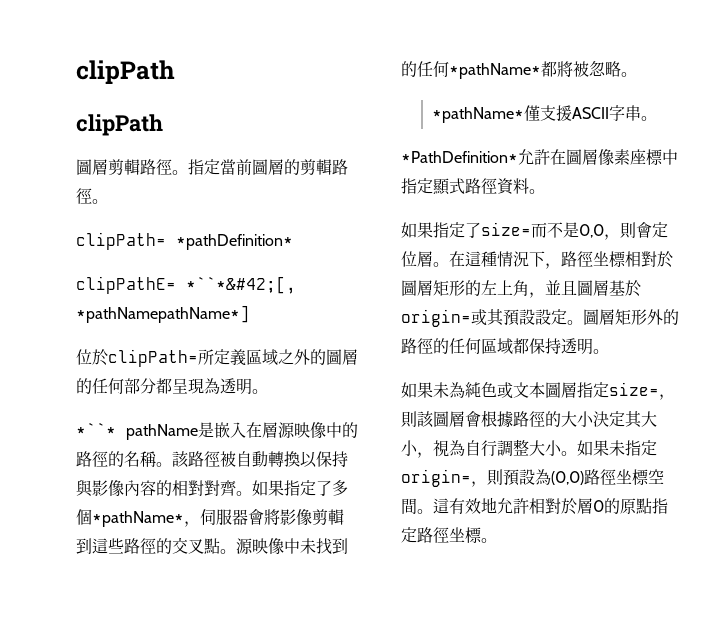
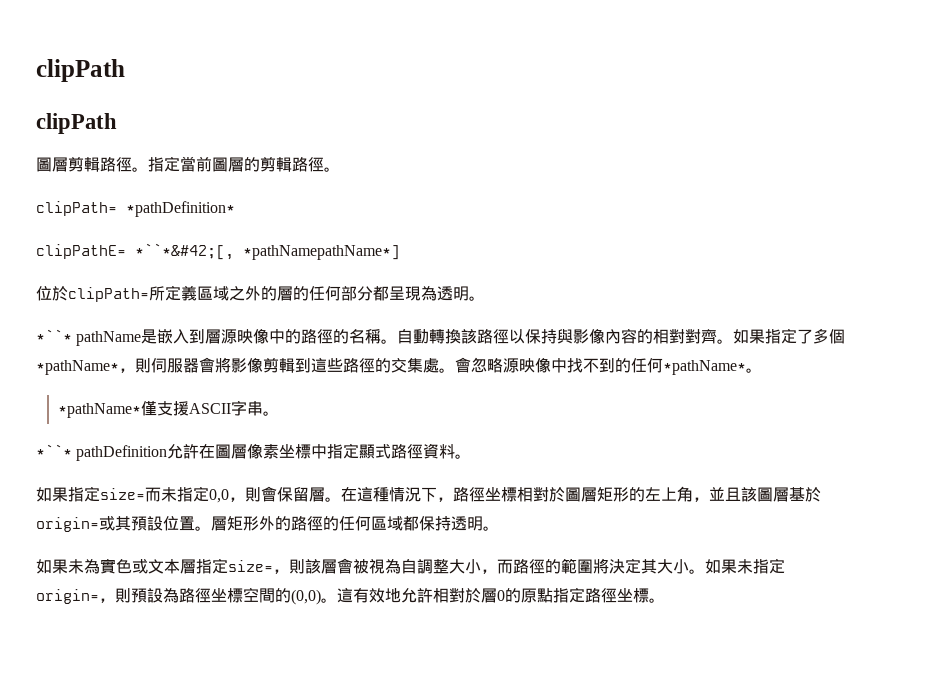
- 位於clipPath=所定義區域之外的圖層的任何部分都呈現為透明。
+ 位於clipPath=所定義區域之外的層的任何部分都呈現為透明。
- *``* pathName是嵌入在層源映像中的路徑的名稱。
+ *``* pathName是嵌入到層源映像中的路徑的名稱。
- 該路徑被自動轉換以保持與影像內容的相對對齊。
+ 自動轉換該路徑以保持與影像內容的相對對齊。
- 如果指定了多個*pathName*，伺服器會將影像剪輯到這些路徑的交叉點。源映像中未找到的任何*pathName*都將被忽略。
+ 如果指定了多個*pathName*，則伺服器會將影像剪輯到這些路徑的交集處。會忽略源映像中找不到的任何*pathName*。
- *PathDefinition*允許在圖層像素座標中指定顯式路徑資料。
+ *``* pathDefinition允許在圖層像素坐標中指定顯式路徑資料。
- 如果指定了size=而不是0,0，則會定位層。
+ 如果指定size=而未指定0,0，則會保留層。
- 在這種情況下，路徑坐標相對於圖層矩形的左上角，並且圖層基於origin=或其預設設定。圖層矩形外的路徑的任何區域都保持透明。
+ 在這種情況下，路徑坐標相對於圖層矩形的左上角，並且該圖層基於origin=或其預設位置。層矩形外的路徑的任何區域都保持透明。
- 如果未為純色或文本圖層指定size=，則該圖層會根據路徑的大小決定其大小，視為自行調整大小。
+ 如果未為實色或文本層指定size=，則該層會被視為自調整大小，而路徑的範圍將決定其大小。
- 如果未指定origin=，則預設為(0,0)路徑坐標空間。
+ 如果未指定origin=，則預設為路徑坐標空間的(0,0)。

